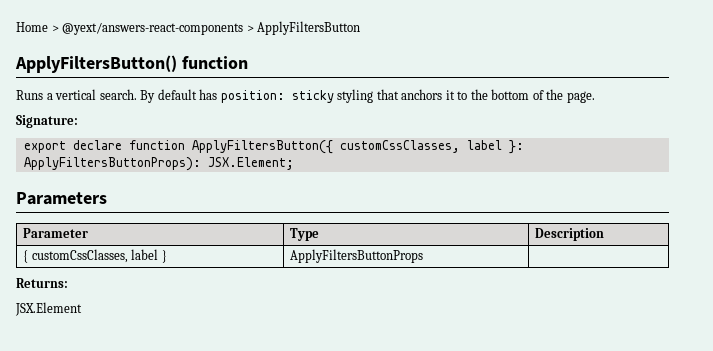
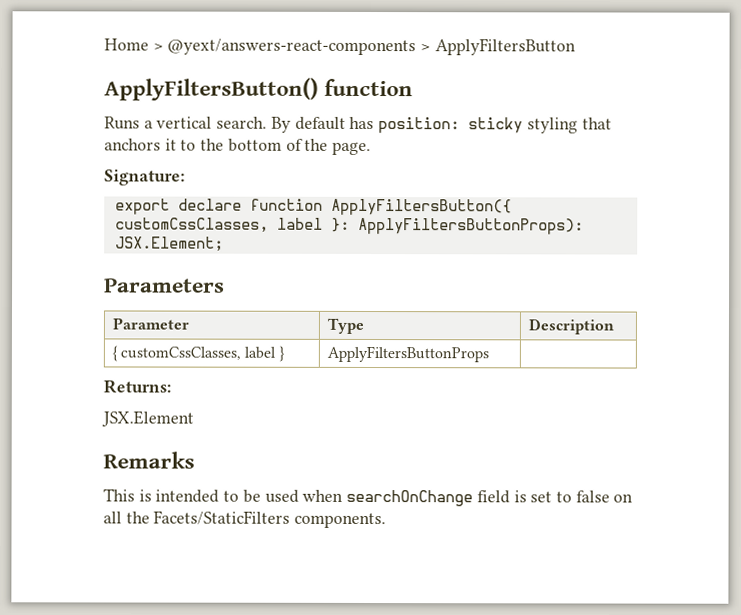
+ Remarks
+ This is intended to be used when searchOnChange field is set to false on all the Facets/StaticFilters components.

